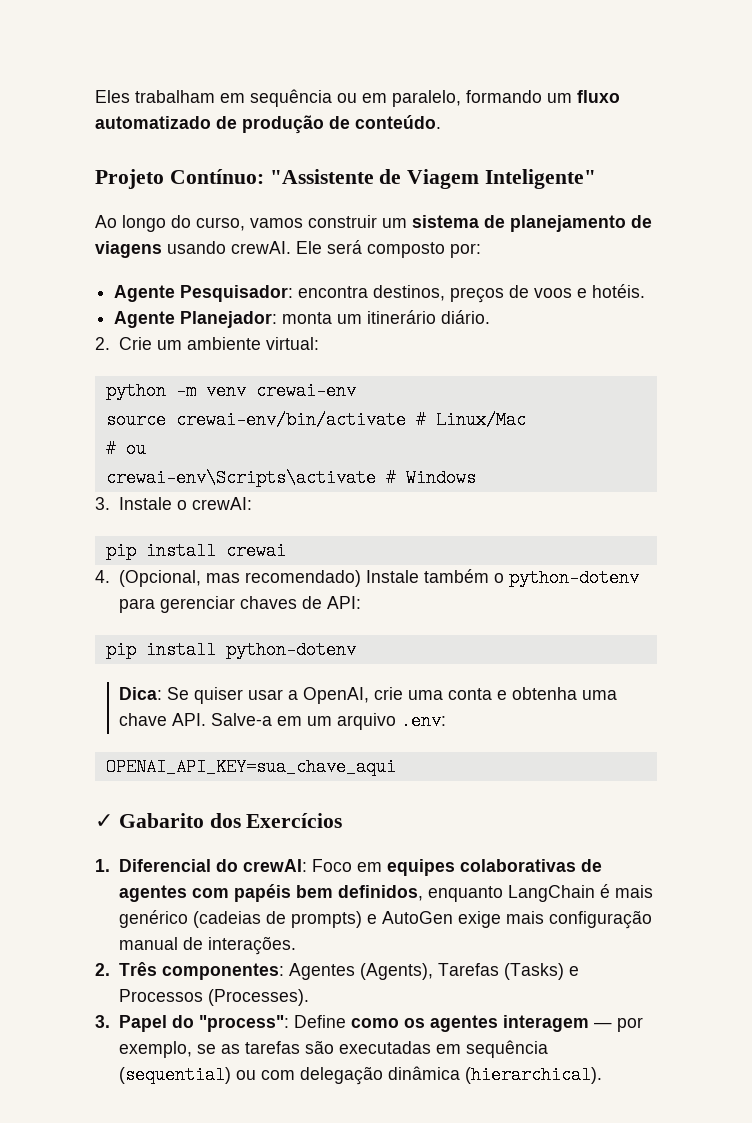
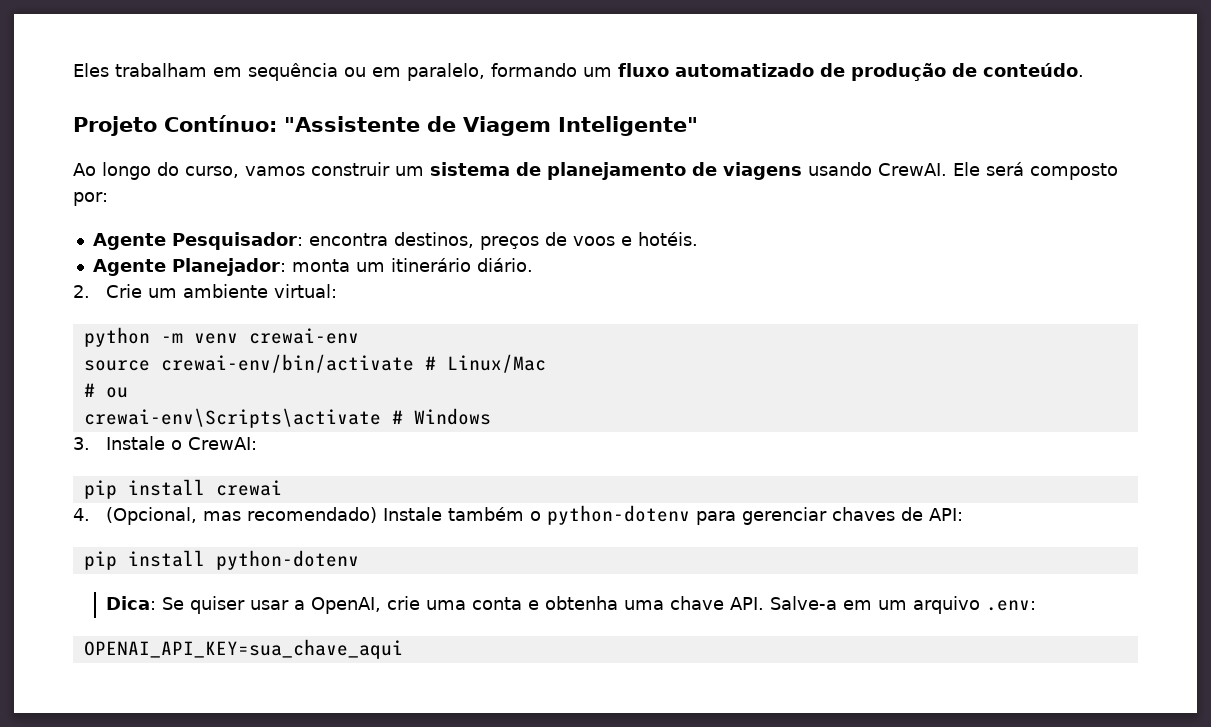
- Ao longo do curso, vamos construir um sistema de planejamento de viagens usando crewAI.
+ Ao longo do curso, vamos construir um sistema de planejamento de viagens usando CrewAI.
- 3. Instale o crewAI:
+ 3. Instale o CrewAI:
- ✓ Gabarito dos Exercícios
- 1. Diferencial do crewAI: Foco em equipes colaborativas de agentes com papéis bem definidos, enquanto LangChain é mais genérico (cadeias de prompts) e AutoGen exige mais configuração manual de interações.
- 2. Três componentes: Agentes (Agents), Tarefas (Tasks) e Processos (Processes).
- 3. Papel do "process": Define como os agentes interagem — por exemplo, se as tarefas são executadas em sequência (sequential) ou com delegação dinâmica (hierarchical).

